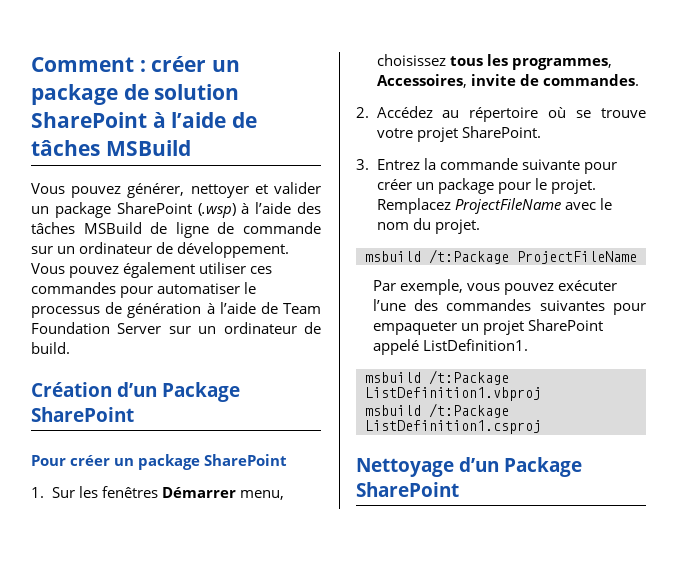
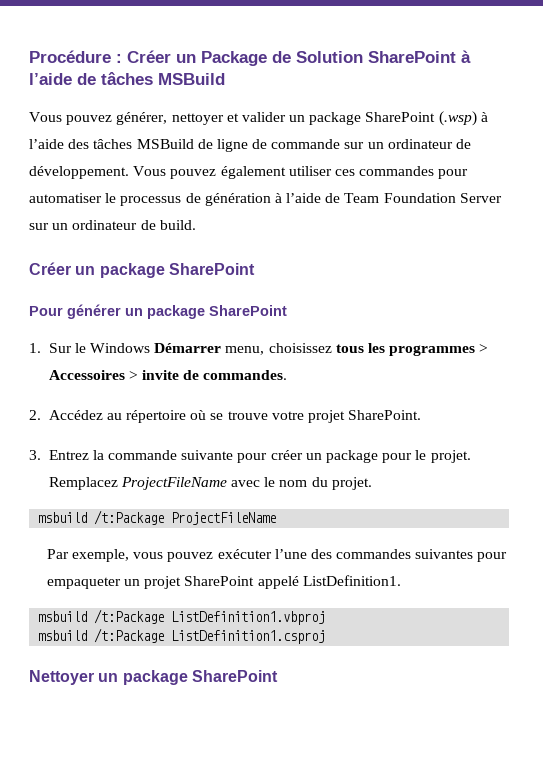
- Comment : créer un package de solution SharePoint à l’aide de tâches MSBuild
+ Procédure : Créer un Package de Solution SharePoint à l’aide de tâches MSBuild
- Création d’un Package SharePoint
+ Créer un package SharePoint
- Pour créer un package SharePoint
+ Pour générer un package SharePoint
- 1. Sur les fenêtres Démarrer menu, choisissez tous les programmes, Accessoires, invite de commandes.
+ 1. Sur le Windows Démarrer menu, choisissez tous les programmes > Accessoires > invite de commandes.
- Nettoyage d’un Package SharePoint
+ Nettoyer un package SharePoint

